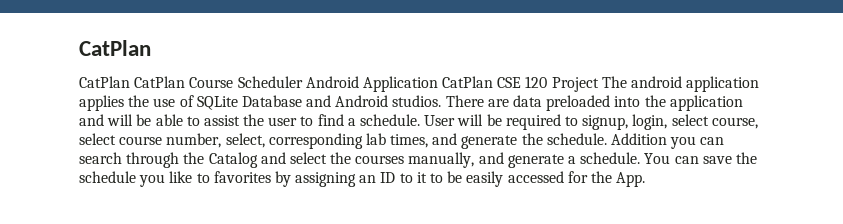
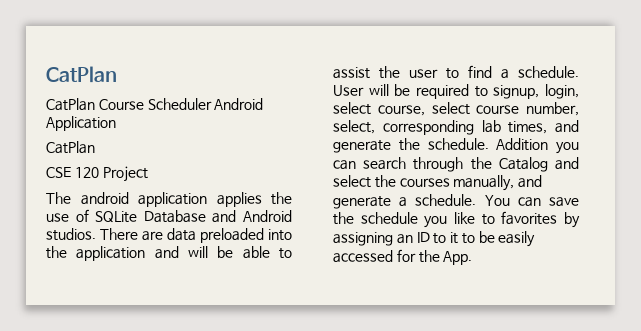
- CatPlan CatPlan Course Scheduler Android Application CatPlan CSE 120 Project The android application applies the use of SQLite Database and Android studios.
+ CatPlan Course Scheduler Android Application
+ CatPlan
+ CSE 120 Project
+ The android application applies the use of SQLite Database and Android studios.

